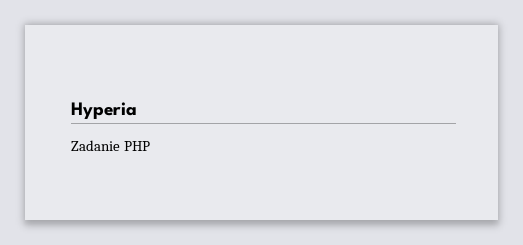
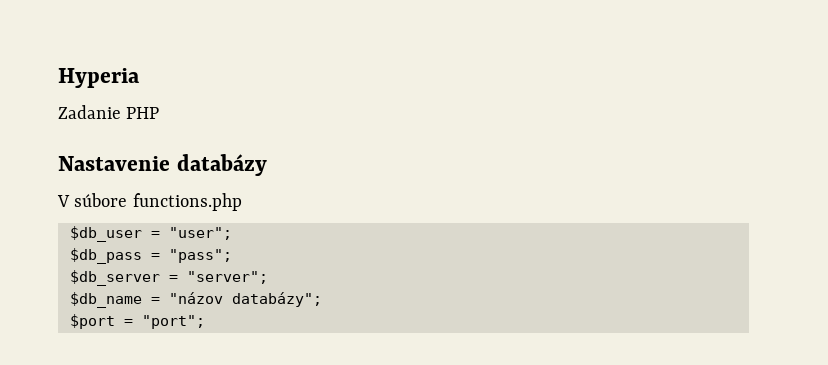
+ Nastavenie databázy
+ V súbore functions.php
+ $db_user = "user";
+ $db_pass = "pass";
+ $db_server = "server";
+ $db_name = "názov databázy";
+ $port = "port";

